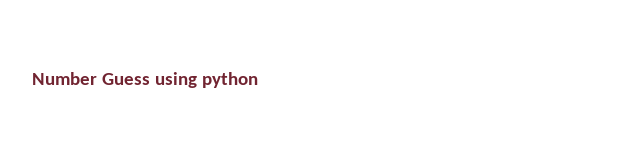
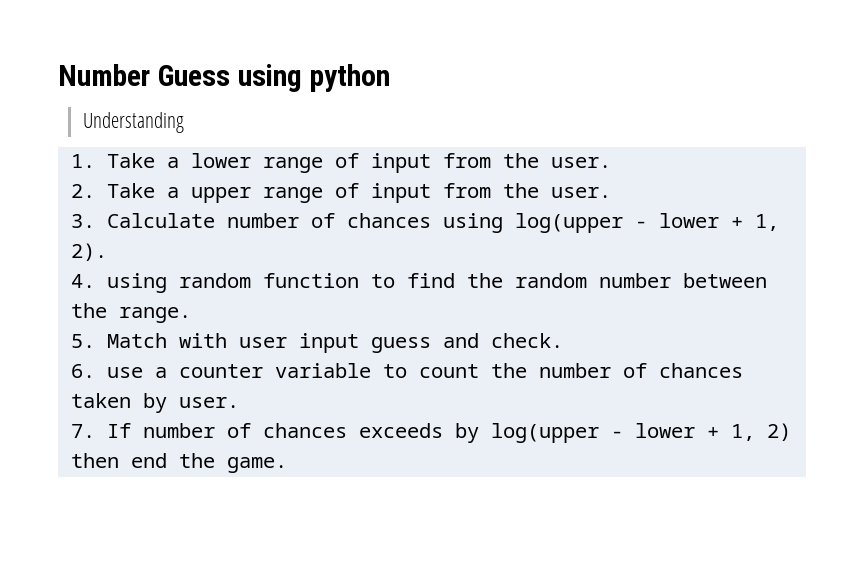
+ Understanding
+ 1. Take a lower range of input from the user.
+ 2. Take a upper range of input from the user.
+ 3. Calculate number of chances using log(upper - lower + 1, 2).
+ 4. using random function to find the random number between the range.
+ 5. Match with user input guess and check.
+ 6. use a counter variable to count the number of chances taken by user.
+ 7. If number of chances exceeds by log(upper - lower + 1, 2) then end the game.

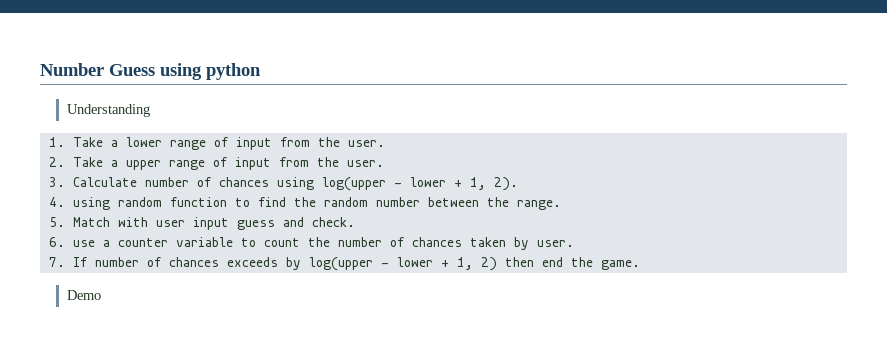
+ Demo

